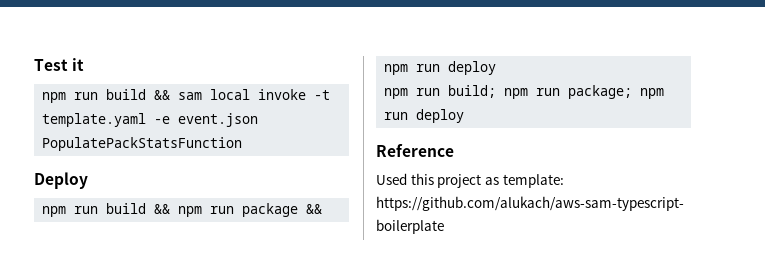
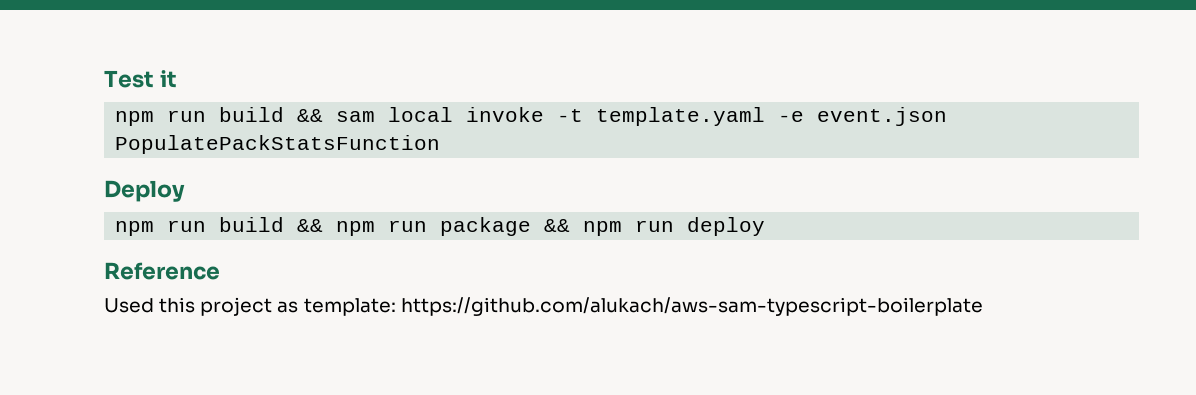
- npm run build; npm run package; npm run deploy

